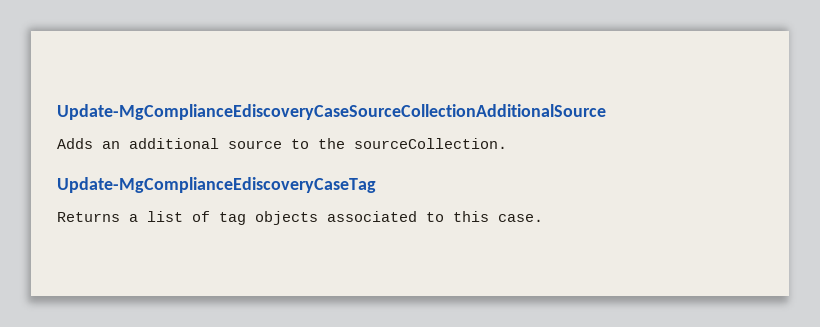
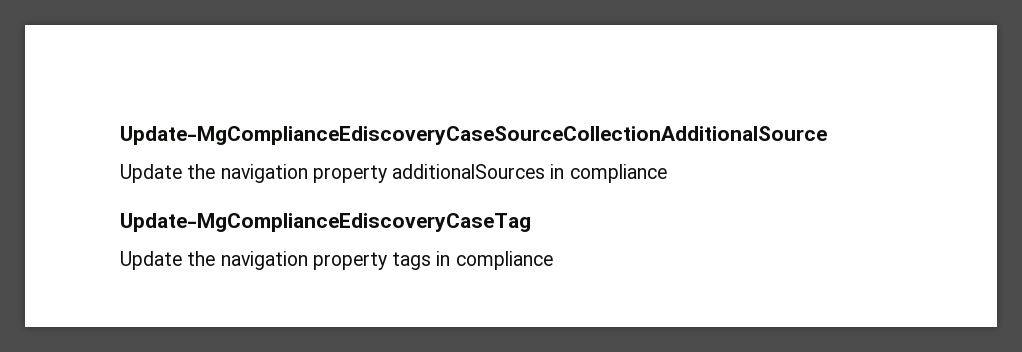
- Adds an additional source to the sourceCollection.
+ Update the navigation property additionalSources in compliance
  Update-MgComplianceEdiscoveryCaseTag
- Returns a list of tag objects associated to this case.
+ Update the navigation property tags in compliance

